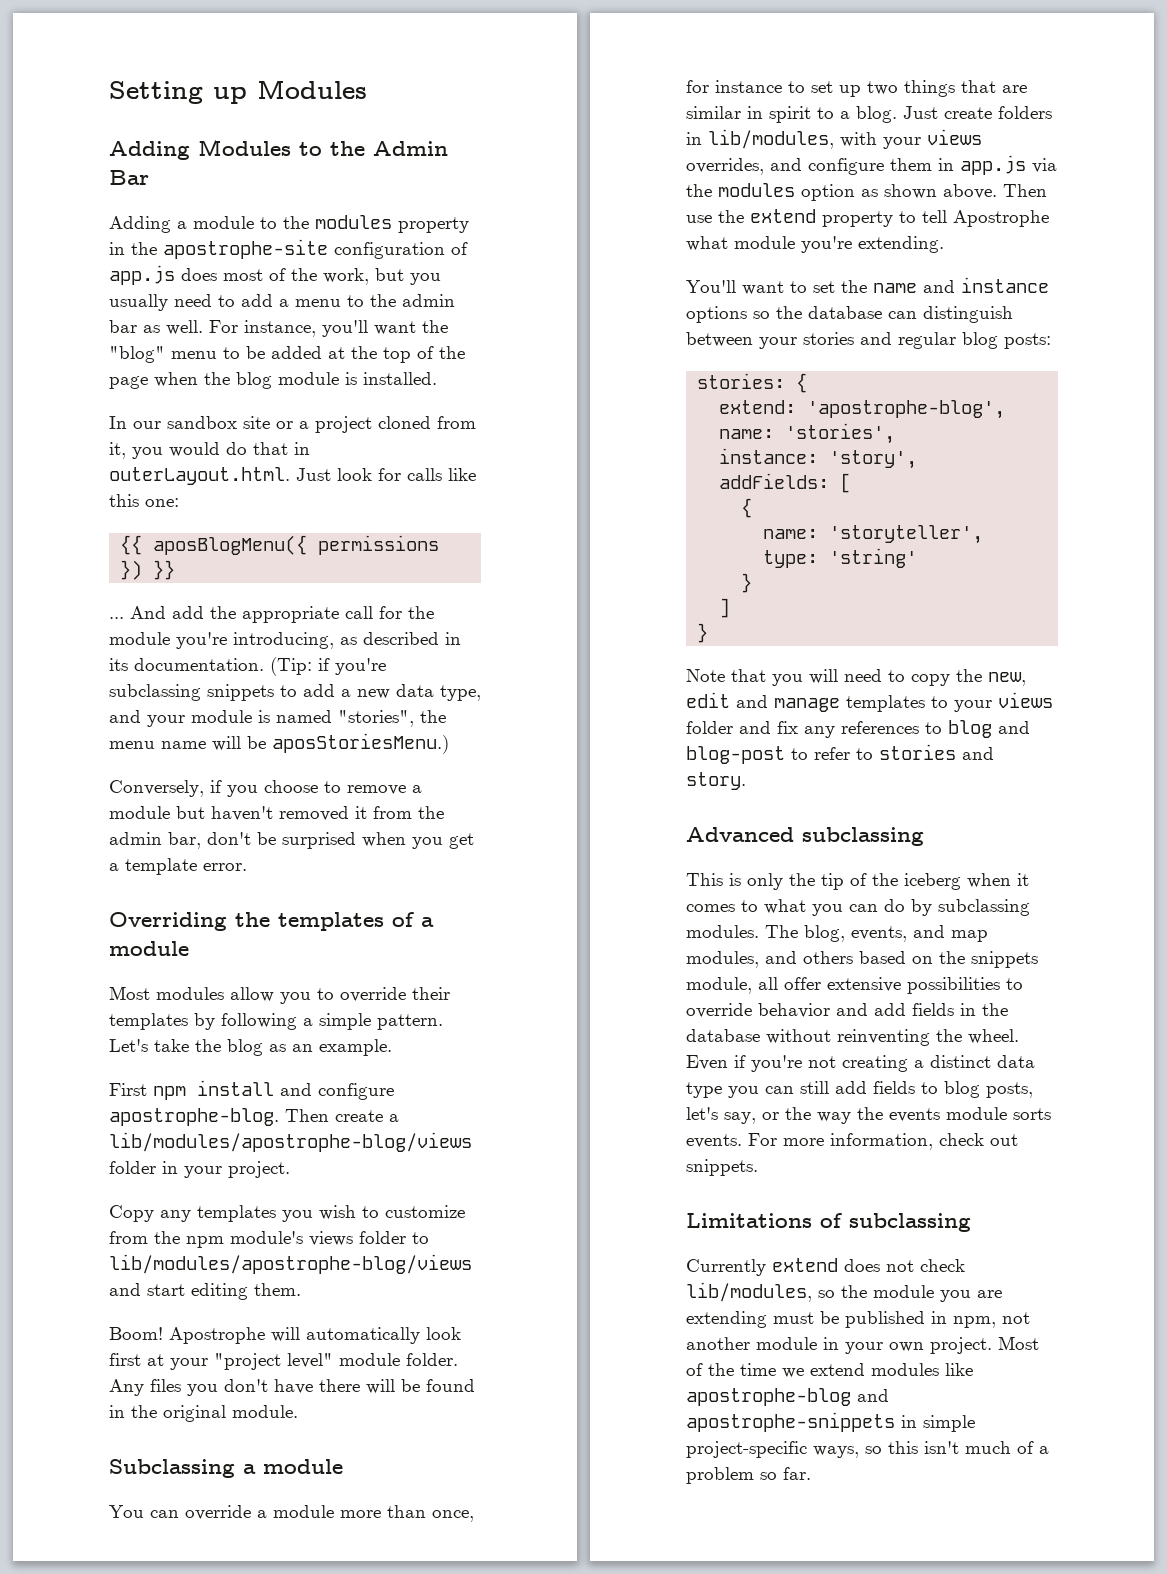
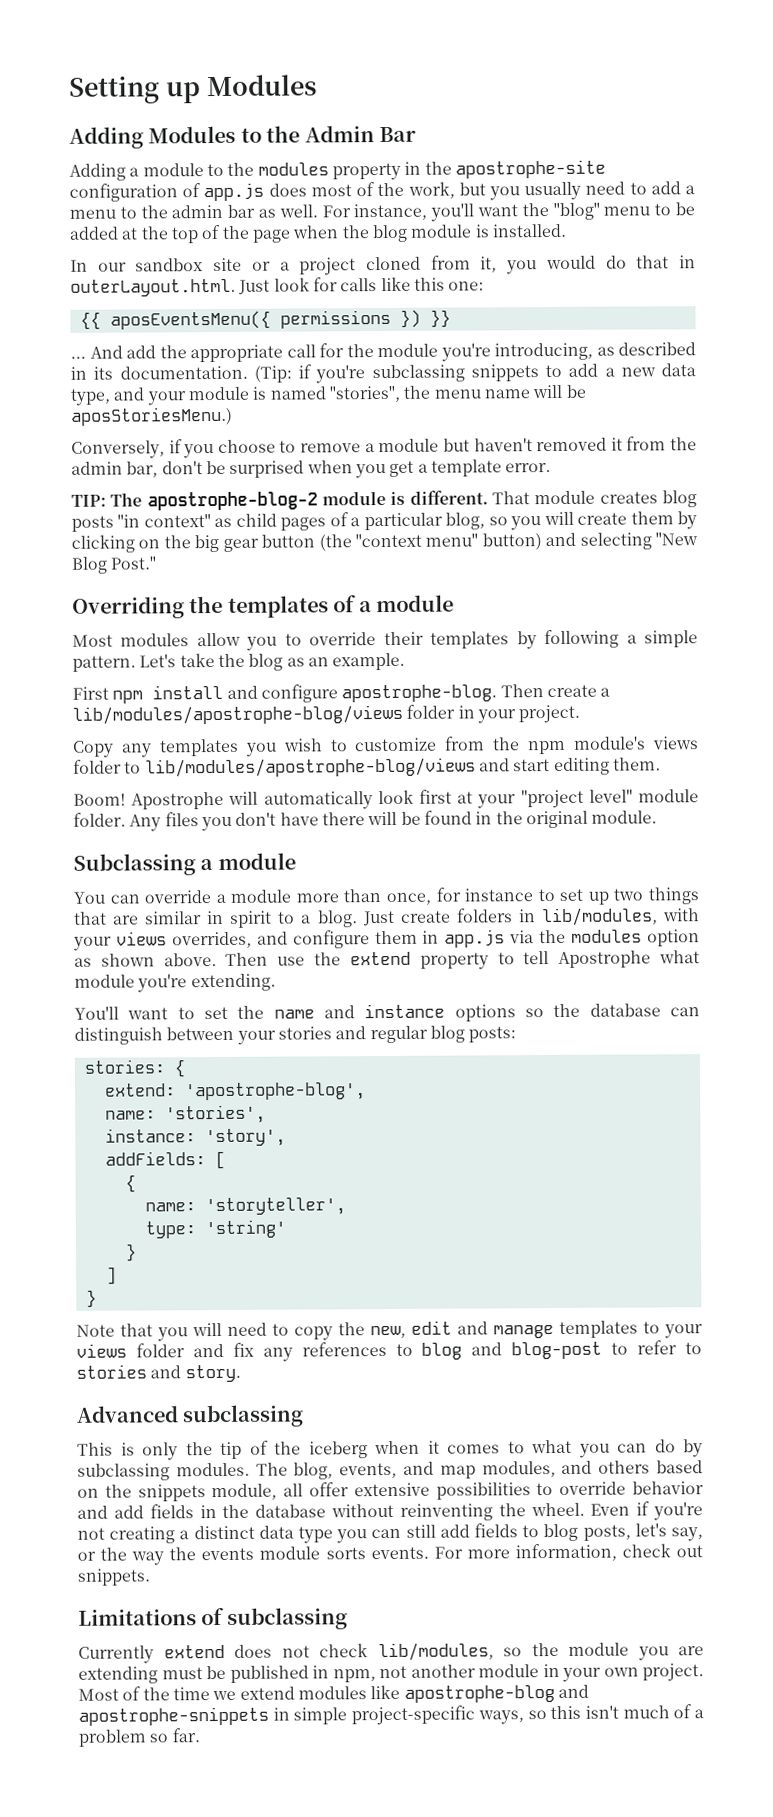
- {{ aposBlogMenu({ permissions }) }}
+ {{ aposEventsMenu({ permissions }) }}
+ TIP: The apostrophe-blog-2 module is different. That module creates blog posts "in context" as child pages of a particular blog, so you will create them by clicking on the big gear button (the "context menu" button) and selecting "New Blog Post."

